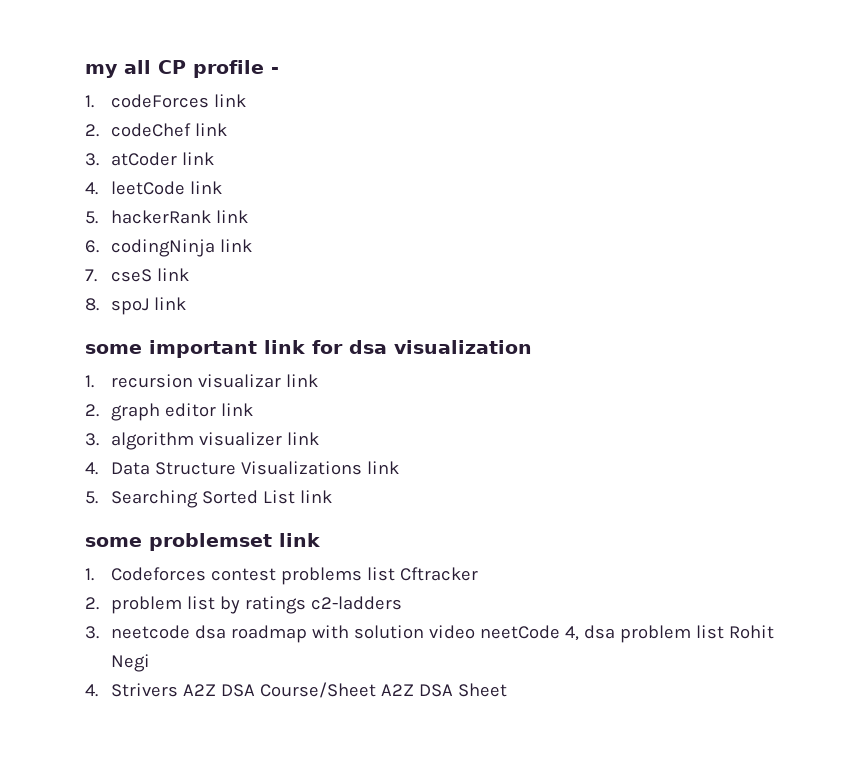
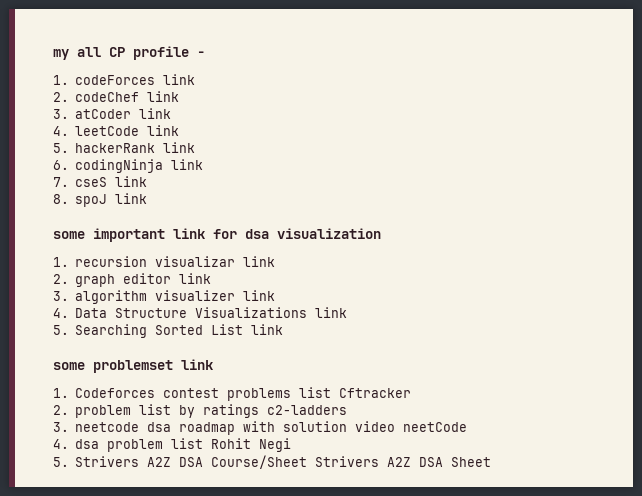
- 3. neetcode dsa roadmap with solution video neetCode 4, dsa problem list Rohit Negi
+ 3. neetcode dsa roadmap with solution video neetCode
+ 4. dsa problem list Rohit Negi
- 4. Strivers A2Z DSA Course/Sheet A2Z DSA Sheet
+ 5. Strivers A2Z DSA Course/Sheet Strivers A2Z DSA Sheet

